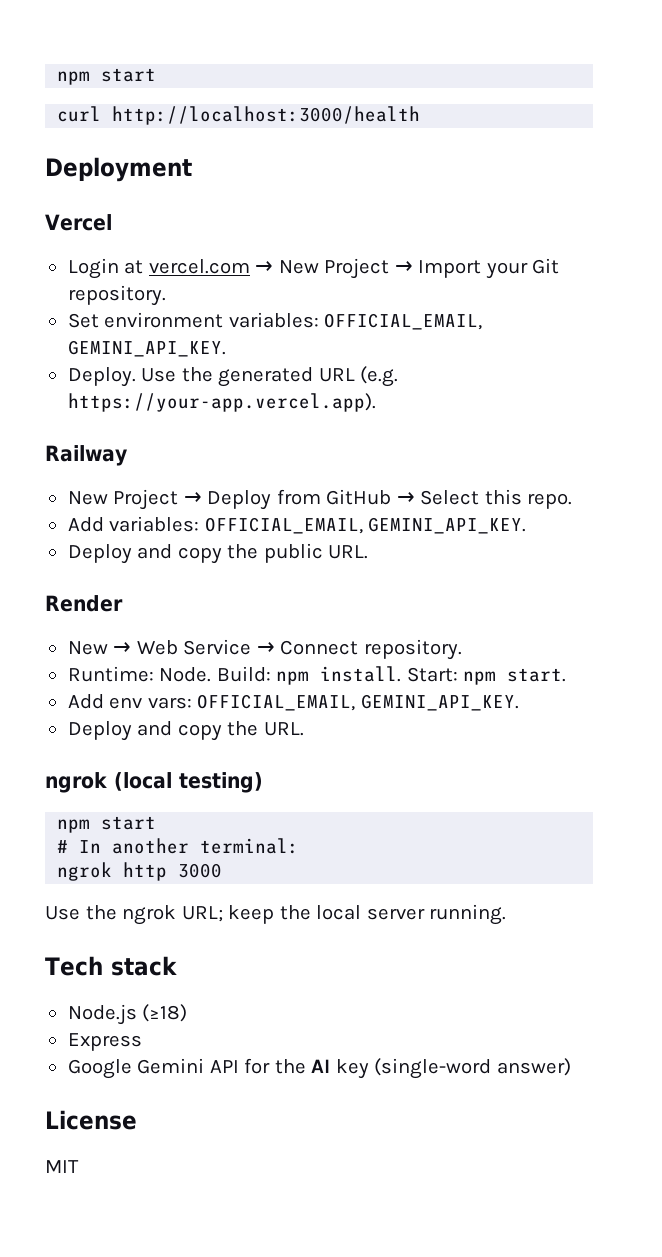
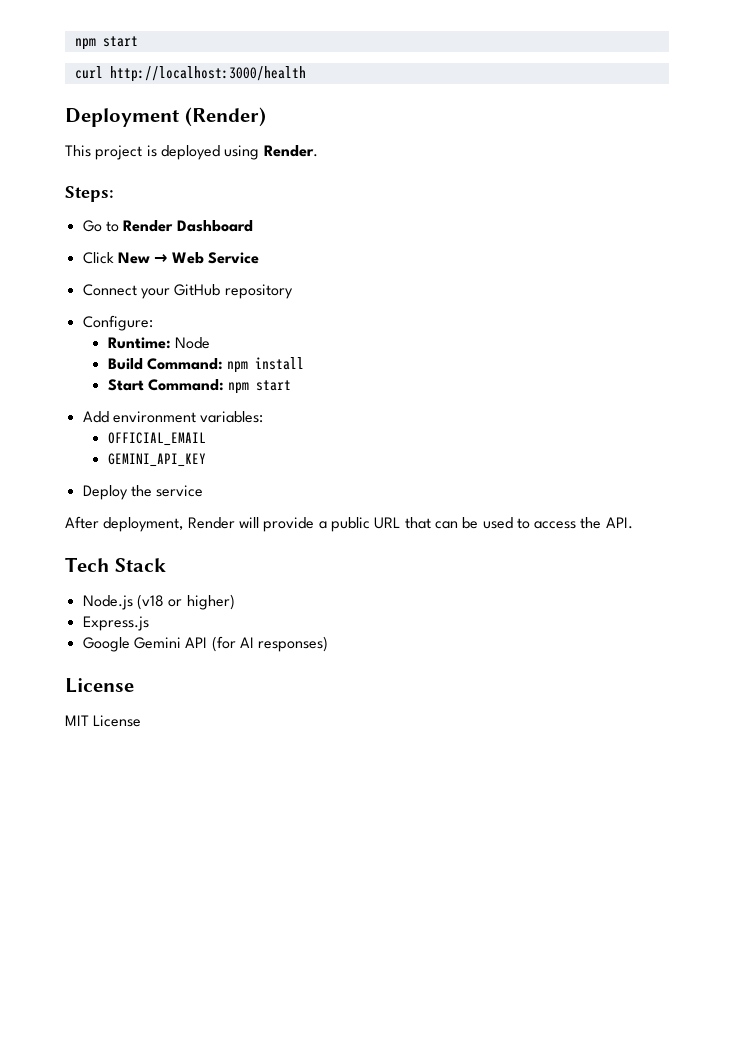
- Deployment
- Vercel
- Login at vercel.com → New Project → Import your Git repository.
- Set environment variables: OFFICIAL_EMAIL, GEMINI_API_KEY.
- Deploy. Use the generated URL (e.g. https://your-app.vercel.app).
- Railway
- New Project → Deploy from GitHub → Select this repo.
- Add variables: OFFICIAL_EMAIL, GEMINI_API_KEY.
- Deploy and copy the public URL.
- Render
- New → Web Service → Connect repository.
- Runtime: Node. Build: npm install. Start: npm start.
- Add env vars: OFFICIAL_EMAIL, GEMINI_API_KEY.
- Deploy and copy the URL.
- ngrok (local testing)
- npm start
- # In another terminal:
- ngrok http 3000
- Use the ngrok URL; keep the local server running.
+ Deployment (Render)
+ This project is deployed using Render.
+ Steps:
+ Go to Render Dashboard
+ Click New → Web Service
+ Connect your GitHub repository
+ Configure:
+ Runtime: Node
+ Build Command: npm install
+ Start Command: npm start
+ Add environment variables:
+ OFFICIAL_EMAIL
+ GEMINI_API_KEY
+ Deploy the service
+ After deployment, Render will provide a public URL that can be used to access the API.
- Tech stack
+ Tech Stack
- Node.js (≥18)
- Express
+ Node.js (v18 or higher)
+ Express.js
- Google Gemini API for the AI key (single-word answer)
+ Google Gemini API (for AI responses)
- MIT
+ MIT License

